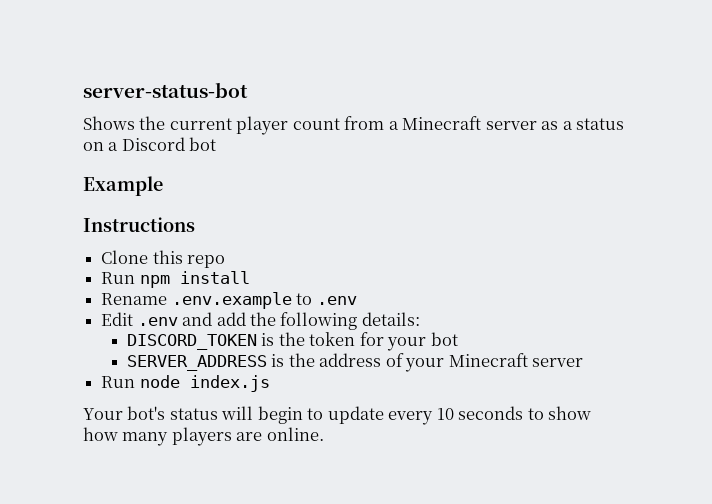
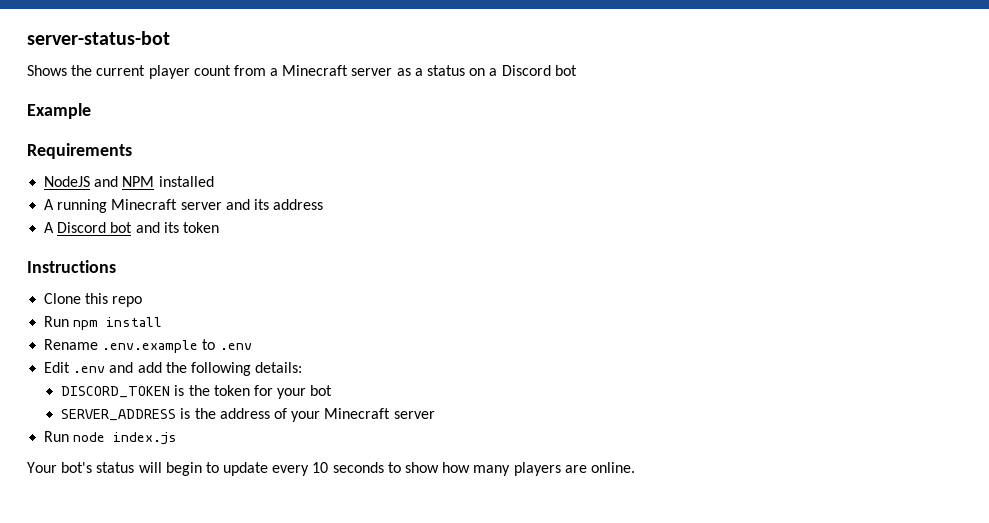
+ Requirements
+ NodeJS and NPM installed
+ A running Minecraft server and its address
+ A Discord bot and its token

